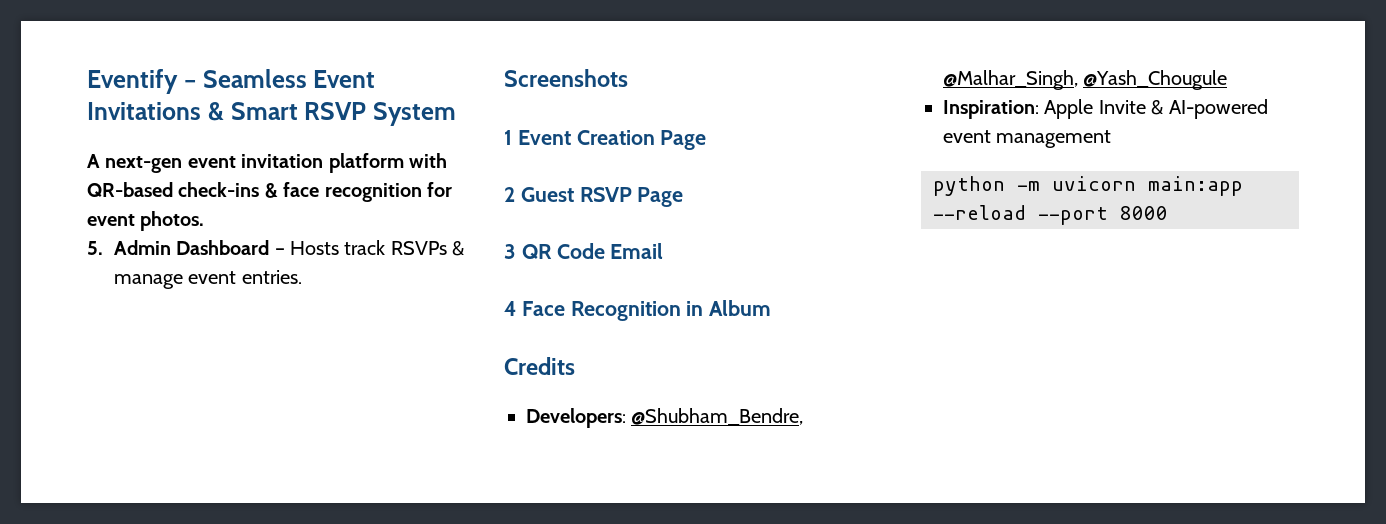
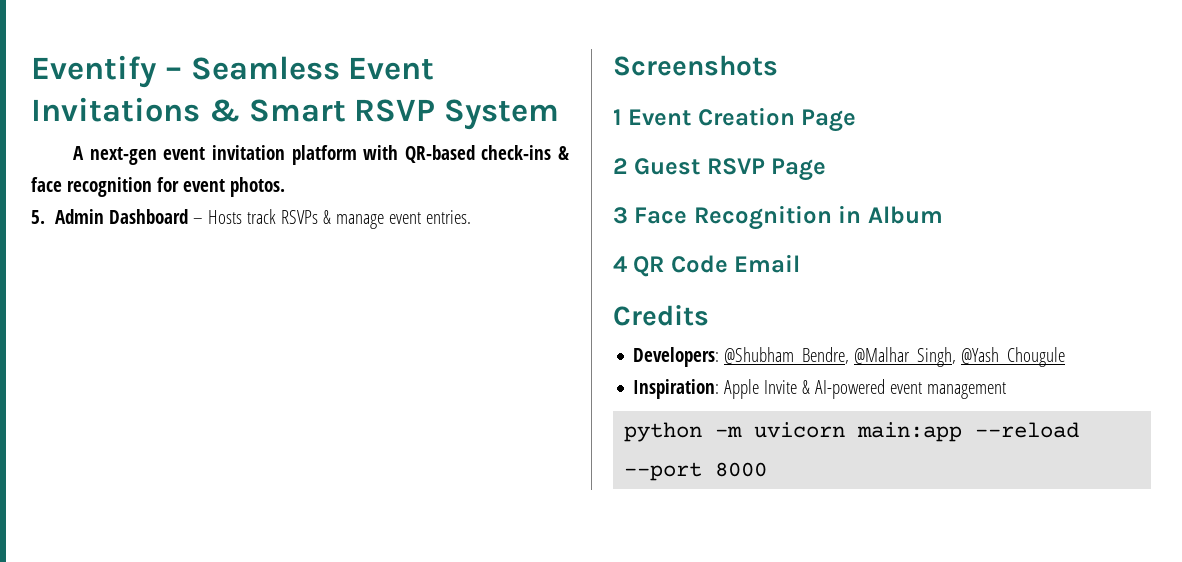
- 3 QR Code Email
- 4 Face Recognition in Album
+ 3 Face Recognition in Album
+ 4 QR Code Email

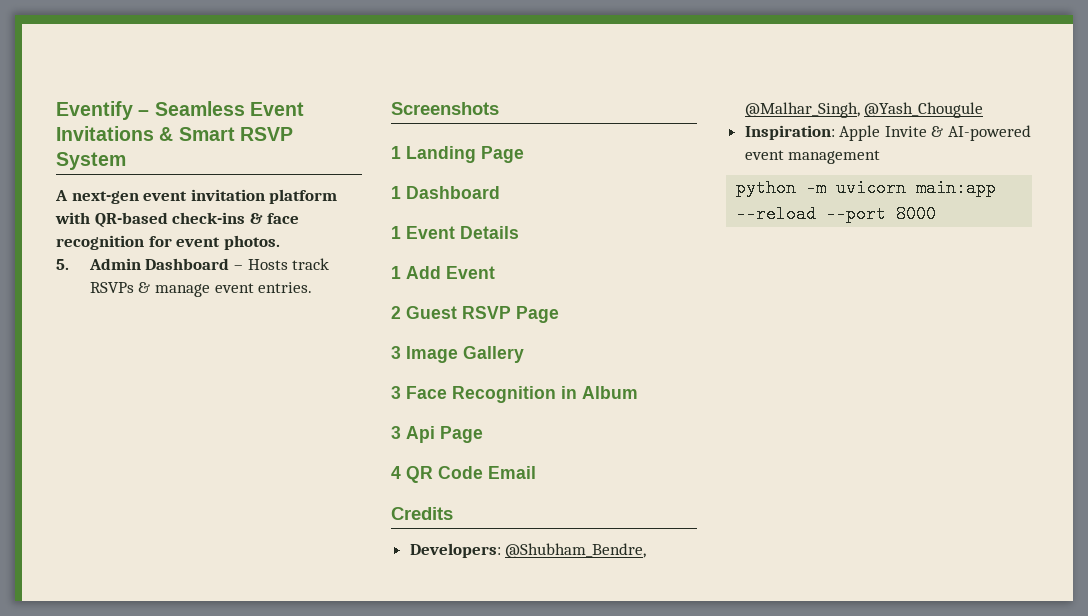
- 1 Event Creation Page
+ 1 Landing Page
+ 1 Dashboard
+ 1 Event Details
+ 1 Add Event
+ 3 Image Gallery
+ 3 Api Page

